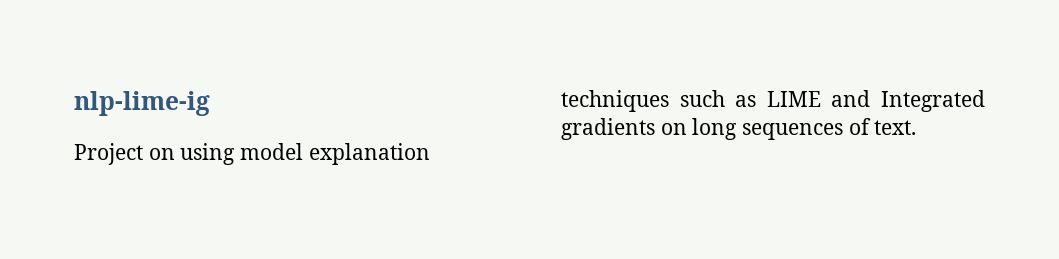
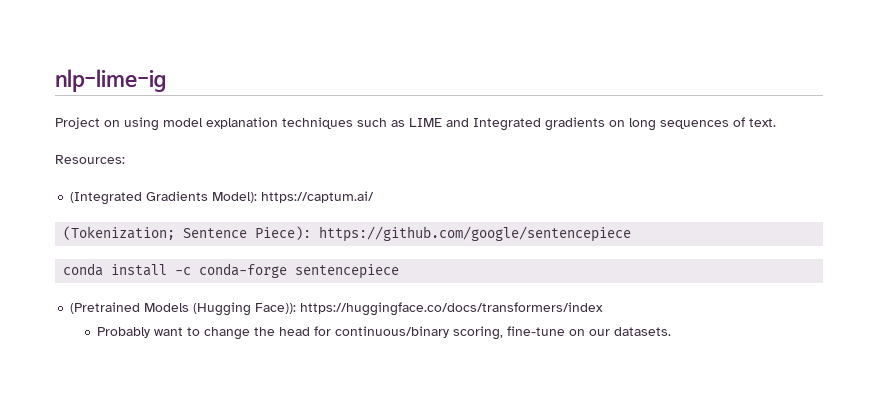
+ Resources:
+ (Integrated Gradients Model): https://captum.ai/
+ (Tokenization; Sentence Piece): https://github.com/google/sentencepiece
+ conda install -c conda-forge sentencepiece
+ (Pretrained Models (Hugging Face)): https://huggingface.co/docs/transformers/index
+ Probably want to change the head for continuous/binary scoring, fine-tune on our datasets.

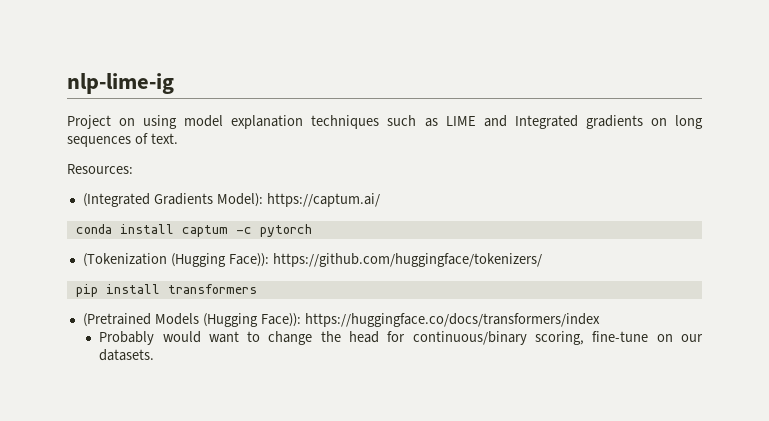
- (Tokenization; Sentence Piece): https://github.com/google/sentencepiece
- conda install -c conda-forge sentencepiece
+ conda install captum -c pytorch
+ (Tokenization (Hugging Face)): https://github.com/huggingface/tokenizers/
+ pip install transformers
- Probably want to change the head for continuous/binary scoring, fine-tune on our datasets.
+ Probably would want to change the head for continuous/binary scoring, fine-tune on our datasets.

